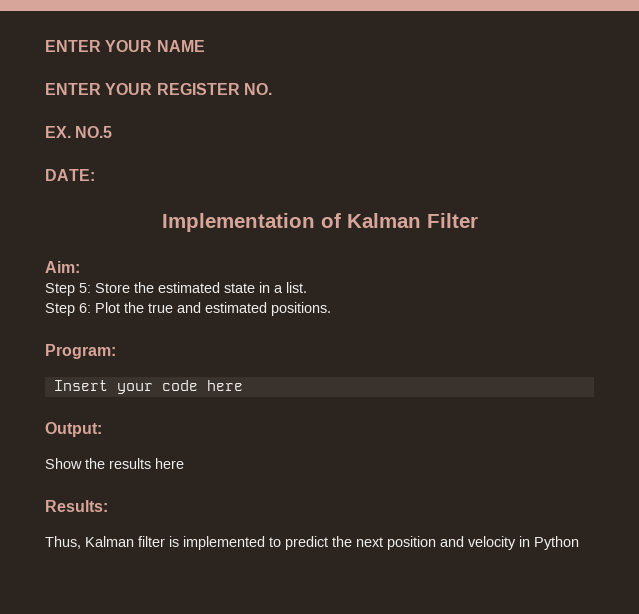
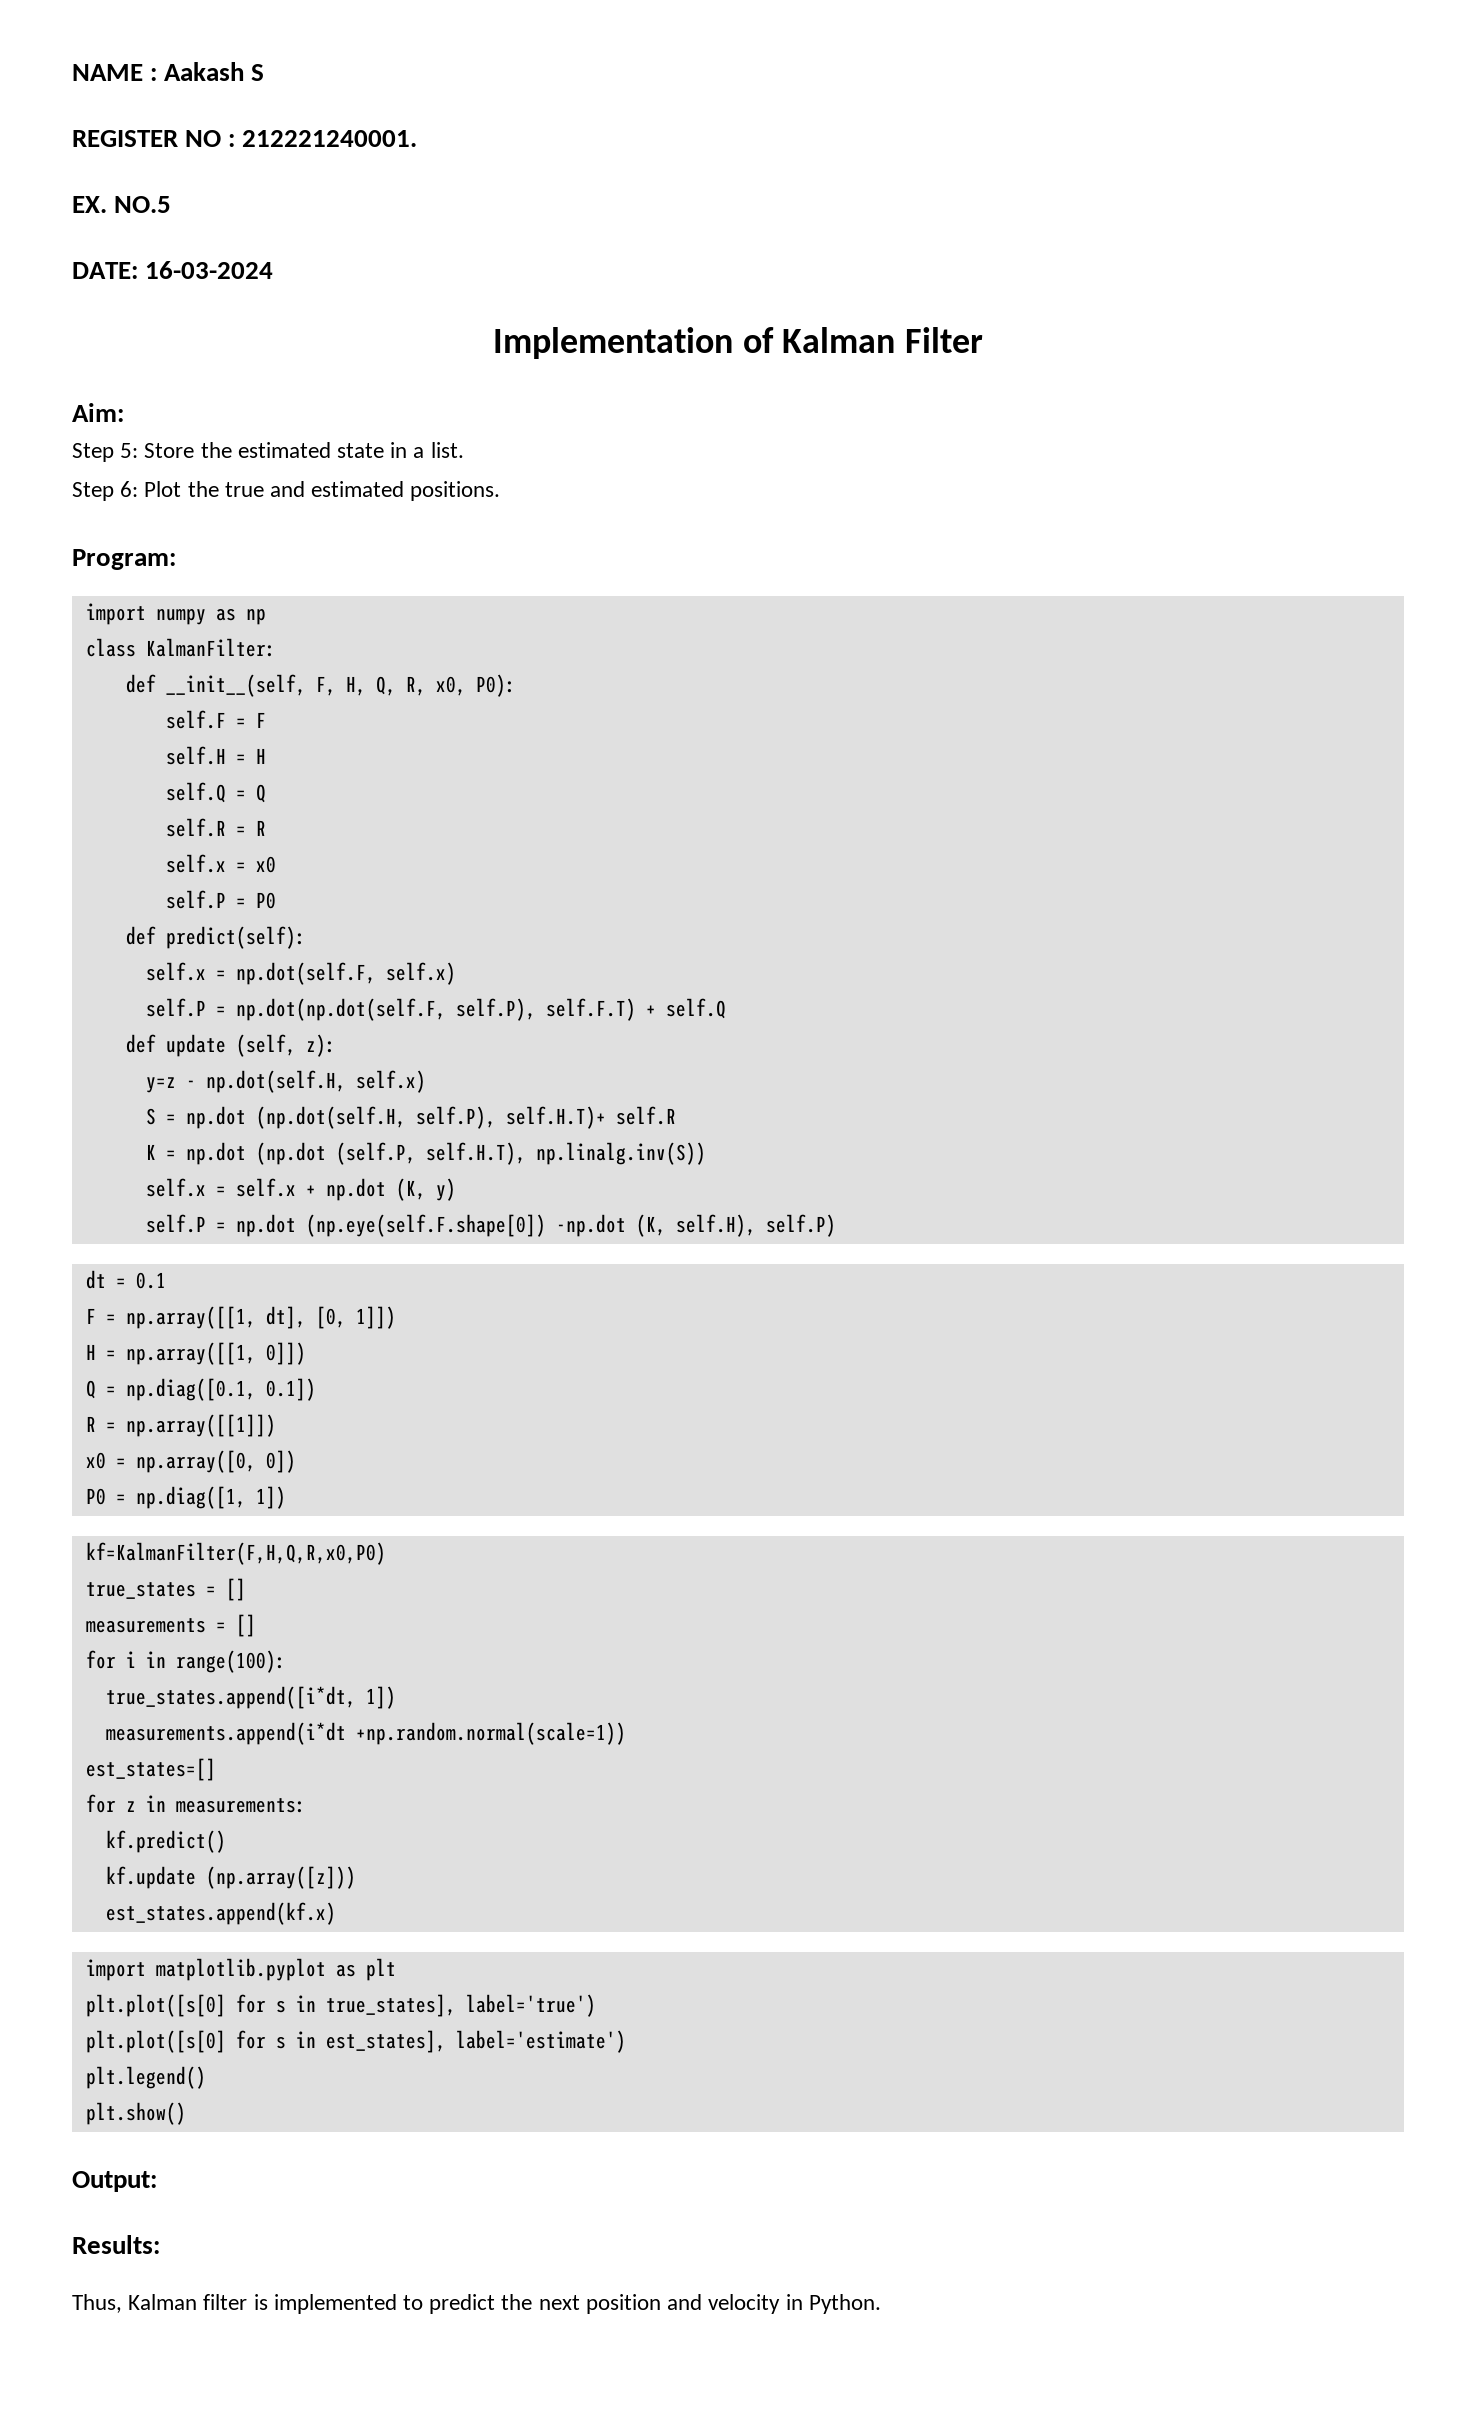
- ENTER YOUR NAME
- ENTER YOUR REGISTER NO.
+ NAME : Aakash S
+ REGISTER NO : 212221240001.
- DATE:
+ DATE: 16-03-2024
- Insert your code here
+ import numpy as np
+ class KalmanFilter:
+ def __init__(self, F, H, Q, R, x0, P0):
+ self.F = F
+ self.H = H
+ self.Q = Q
+ self.R = R
+ self.x = x0
+ self.P = P0
+ def predict(self):
+ self.x = np.dot(self.F, self.x)
+ self.P = np.dot(np.dot(self.F, self.P), self.F.T) + self.Q
+ def update (self, z):
+ y=z - np.dot(self.H, self.x)
+ S = np.dot (np.dot(self.H, self.P), self.H.T)+ self.R
+ K = np.dot (np.dot (self.P, self.H.T), np.linalg.inv(S))
+ self.x = self.x + np.dot (K, y)
+ self.P = np.dot (np.eye(self.F.shape[0]) -np.dot (K, self.H), self.P)
+ dt = 0.1
+ F = np.array([[1, dt], [0, 1]])
+ H = np.array([[1, 0]])
+ Q = np.diag([0.1, 0.1])
+ R = np.array([[1]])
+ x0 = np.array([0, 0])
+ P0 = np.diag([1, 1])
+ kf=KalmanFilter(F,H,Q,R,x0,P0)
+ true_states = []
+ measurements = []
+ for i in range(100):
+ true_states.append([i*dt, 1])
+ measurements.append(i*dt +np.random.normal(scale=1))
+ est_states=[]
+ for z in measurements:
+ kf.predict()
+ kf.update (np.array([z]))
+ est_states.append(kf.x)
+ import matplotlib.pyplot as plt
+ plt.plot([s[0] for s in true_states], label='true')
+ plt.plot([s[0] for s in est_states], label='estimate')
+ plt.legend()
+ plt.show()
  Output:
- Show the results here
- Thus, Kalman filter is implemented to predict the next position and velocity in Python
+ Thus, Kalman filter is implemented to predict the next position and velocity in Python.

